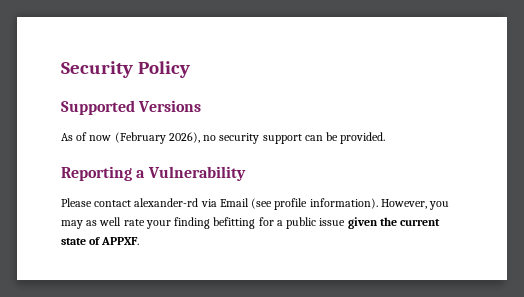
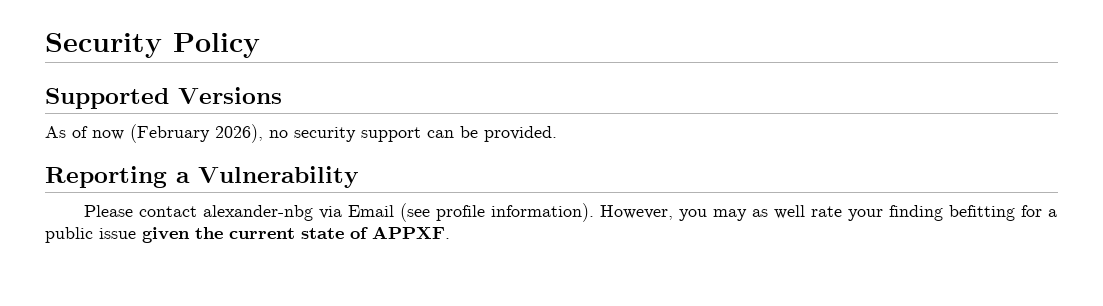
- Please contact alexander-rd via Email (see profile information).
+ Please contact alexander-nbg via Email (see profile information).

